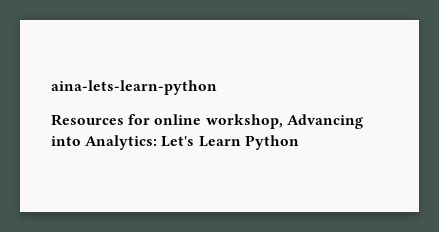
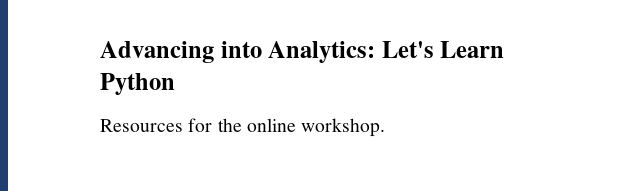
- aina-lets-learn-python
- Resources for online workshop, Advancing into Analytics: Let's Learn Python
+ Advancing into Analytics: Let's Learn Python
+ Resources for the online workshop.

